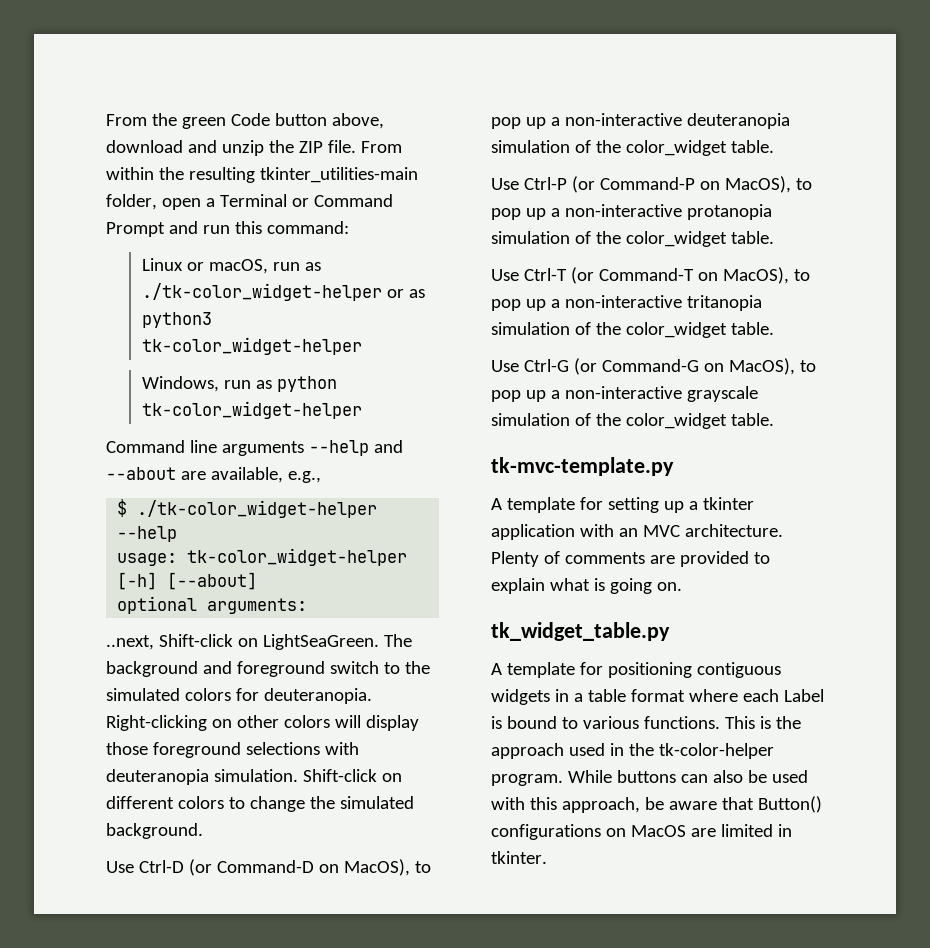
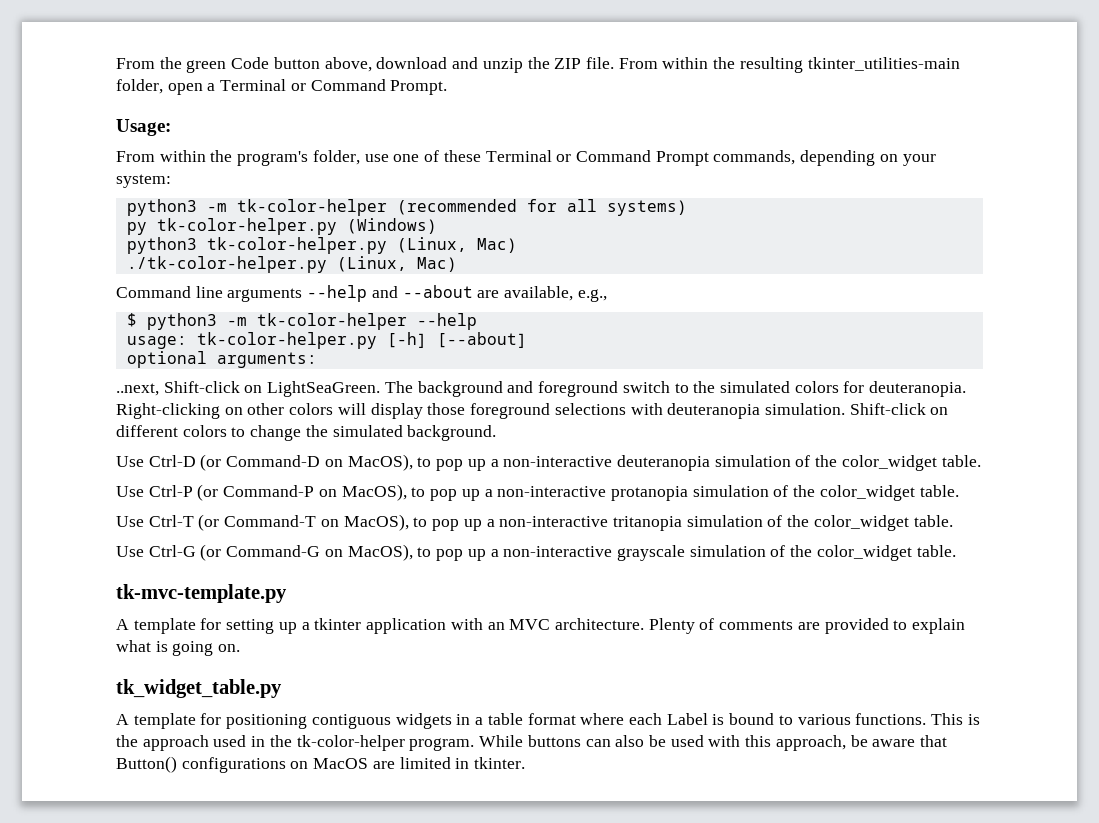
- From within the resulting tkinter_utilities-main folder, open a Terminal or Command Prompt and run this command:
- Linux or macOS, run as ./tk-color_widget-helper or as python3 tk-color_widget-helper
- Windows, run as python tk-color_widget-helper
+ From within the resulting tkinter_utilities-main folder, open a Terminal or Command Prompt.
+ Usage:
+ From within the program's folder, use one of these Terminal or Command Prompt commands, depending on your system:
+ python3 -m tk-color-helper (recommended for all systems)
+ py tk-color-helper.py (Windows)
+ python3 tk-color-helper.py (Linux, Mac)
+ ./tk-color-helper.py (Linux, Mac)
- $ ./tk-color_widget-helper --help
+ $ python3 -m tk-color-helper --help
- usage: tk-color_widget-helper [-h] [--about]
+ usage: tk-color-helper.py [-h] [--about]

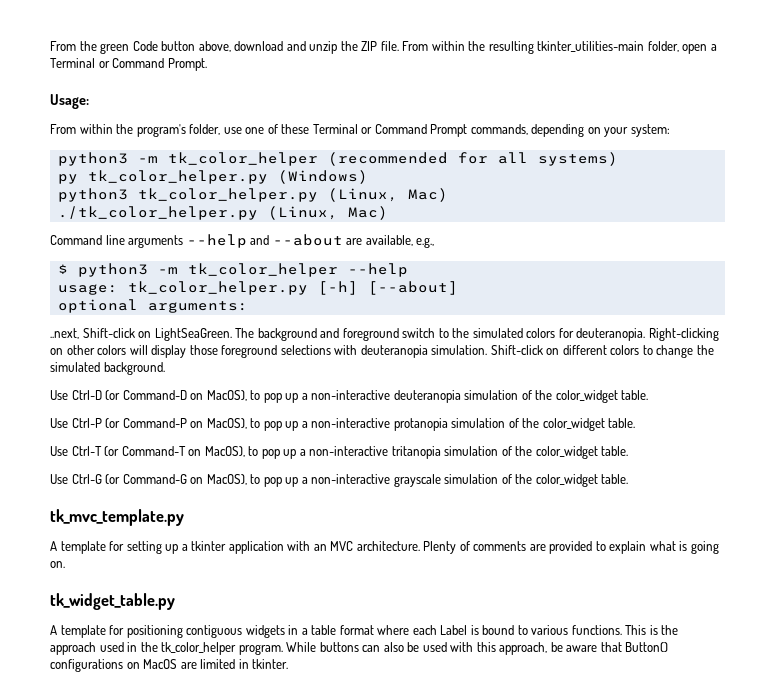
- python3 -m tk-color-helper (recommended for all systems)
+ python3 -m tk_color_helper (recommended for all systems)
- py tk-color-helper.py (Windows)
+ py tk_color_helper.py (Windows)
- python3 tk-color-helper.py (Linux, Mac)
- ./tk-color-helper.py (Linux, Mac)
+ python3 tk_color_helper.py (Linux, Mac)
+ ./tk_color_helper.py (Linux, Mac)
- $ python3 -m tk-color-helper --help
+ $ python3 -m tk_color_helper --help
- usage: tk-color-helper.py [-h] [--about]
+ usage: tk_color_helper.py [-h] [--about]
- tk-mvc-template.py
+ tk_mvc_template.py
- This is the approach used in the tk-color-helper program.
+ This is the approach used in the tk_color_helper program.

